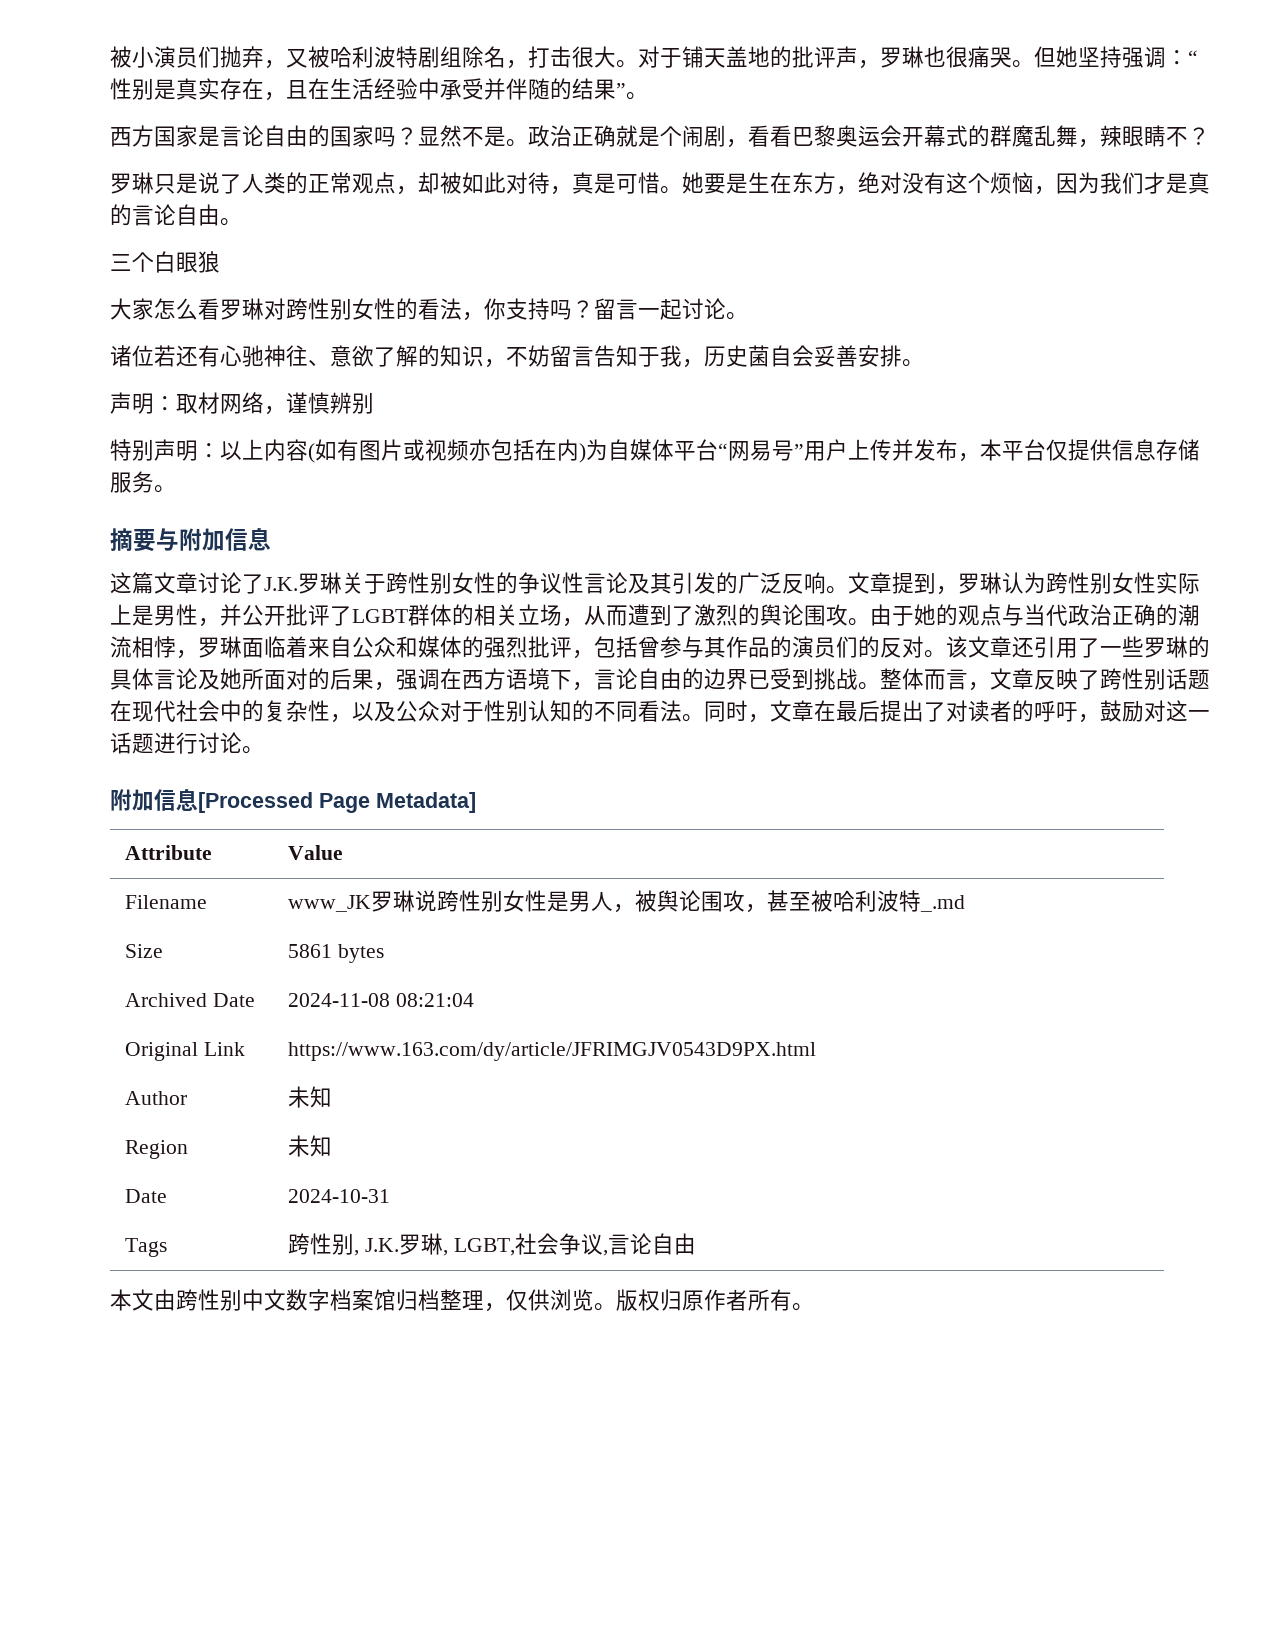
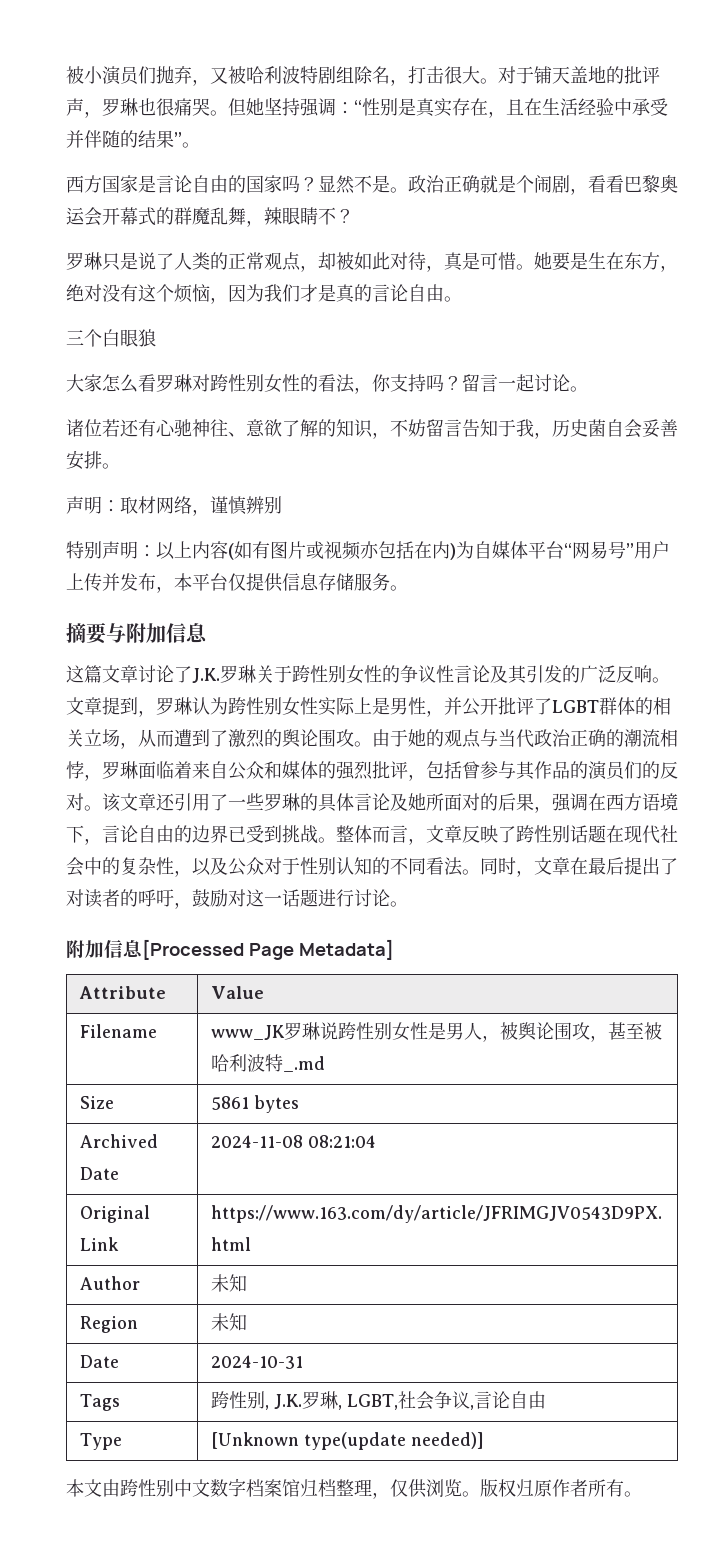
+ Type | [Unknown type(update needed)]

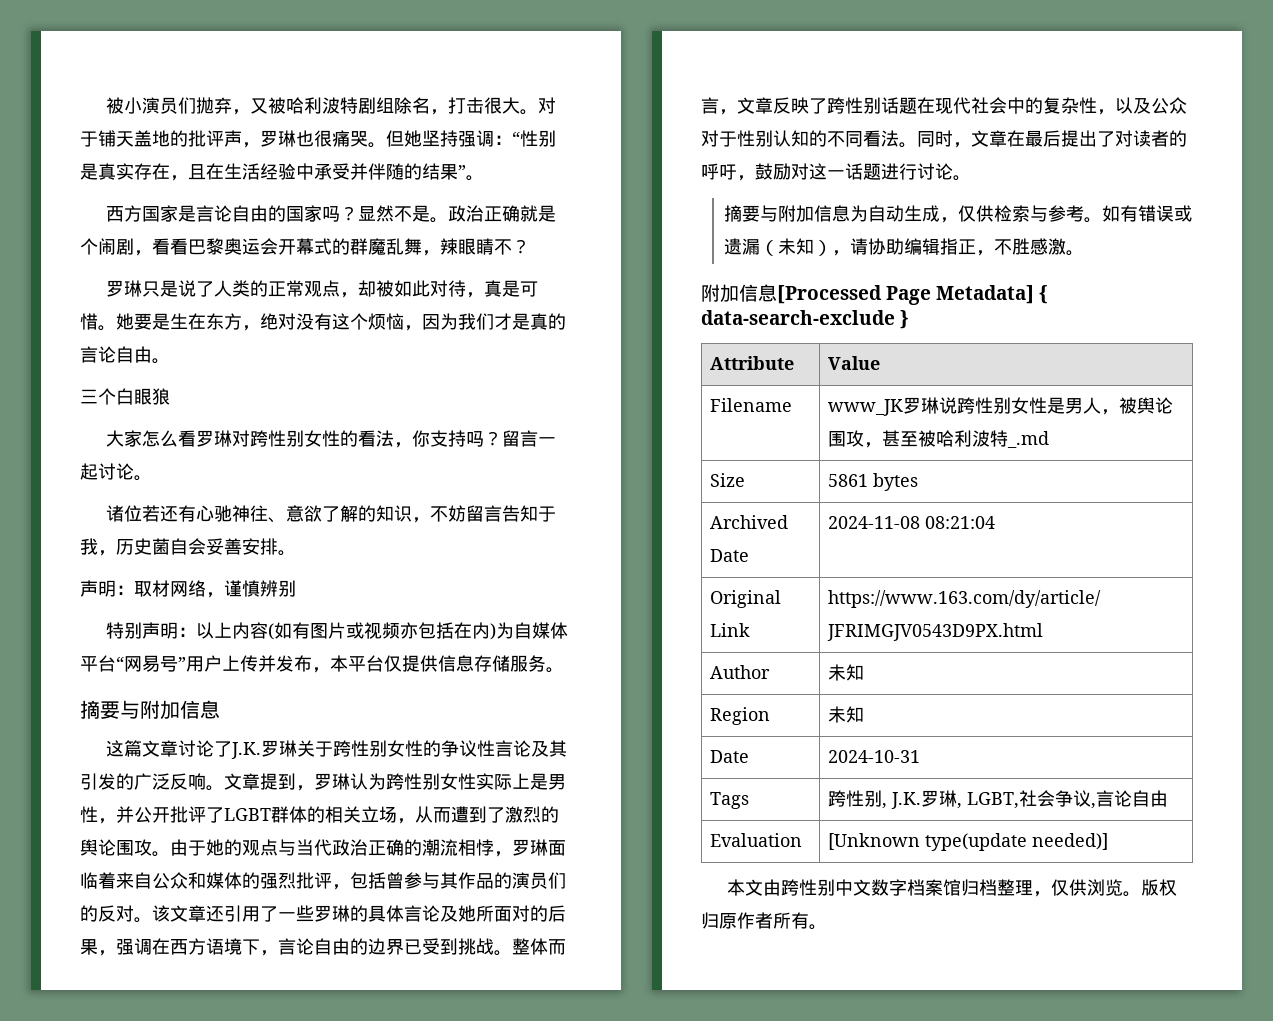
+ 摘要与附加信息为自动生成，仅供检索与参考。如有错误或遗漏（未知），请协助编辑指正，不胜感激。
- 附加信息[Processed Page Metadata]
+ 附加信息[Processed Page Metadata] { data-search-exclude }
- Type | [Unknown type(update needed)]
+ Evaluation | [Unknown type(update needed)]

